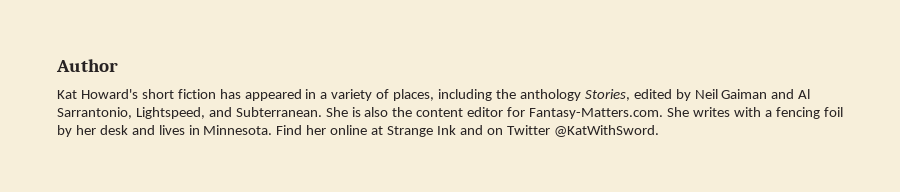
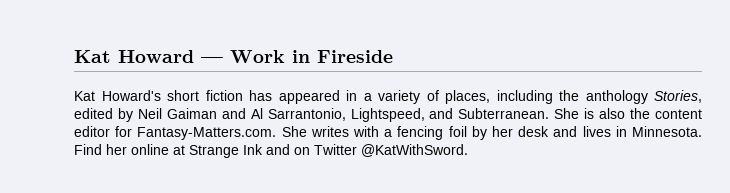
- Author
+ Kat Howard — Work in Fireside

